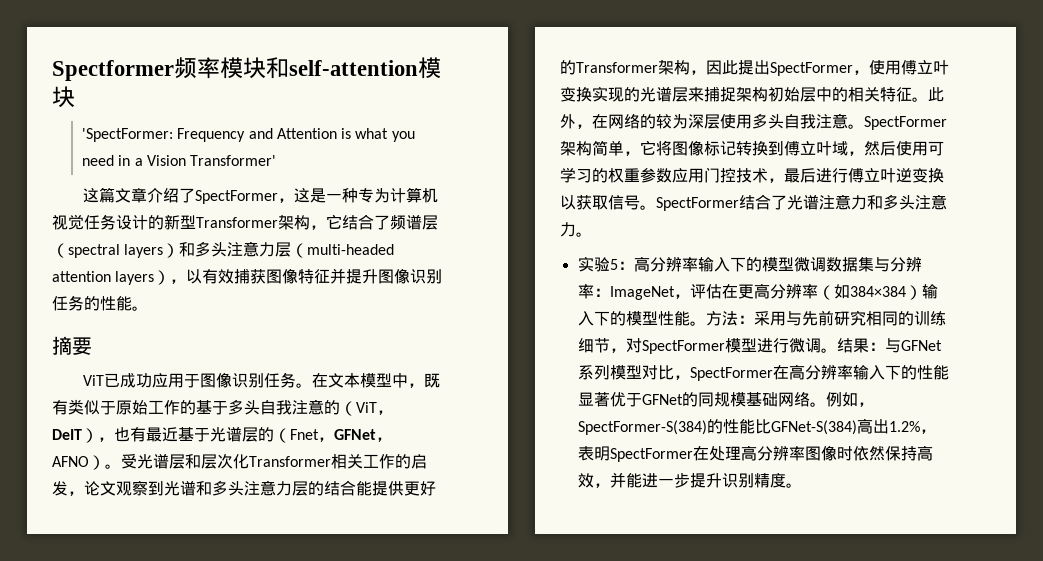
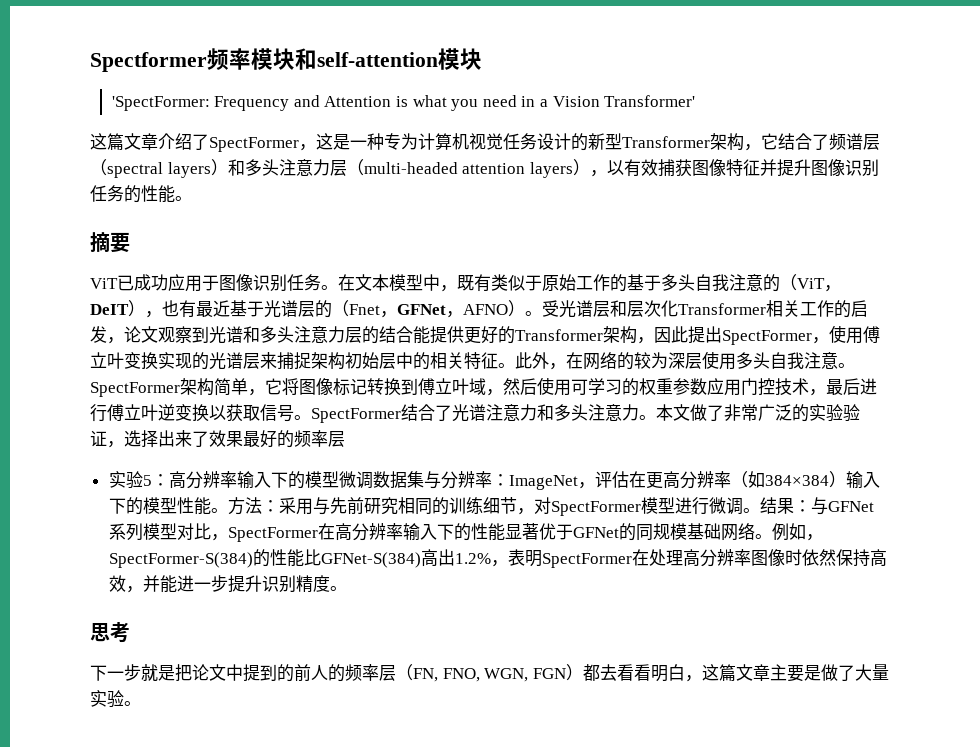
+ 本文做了非常广泛的实验验证，选择出来了效果最好的频率层
+ 思考
+ 下一步就是把论文中提到的前人的频率层（FN, FNO, WGN, FGN）都去看看明白，这篇文章主要是做了大量实验。

